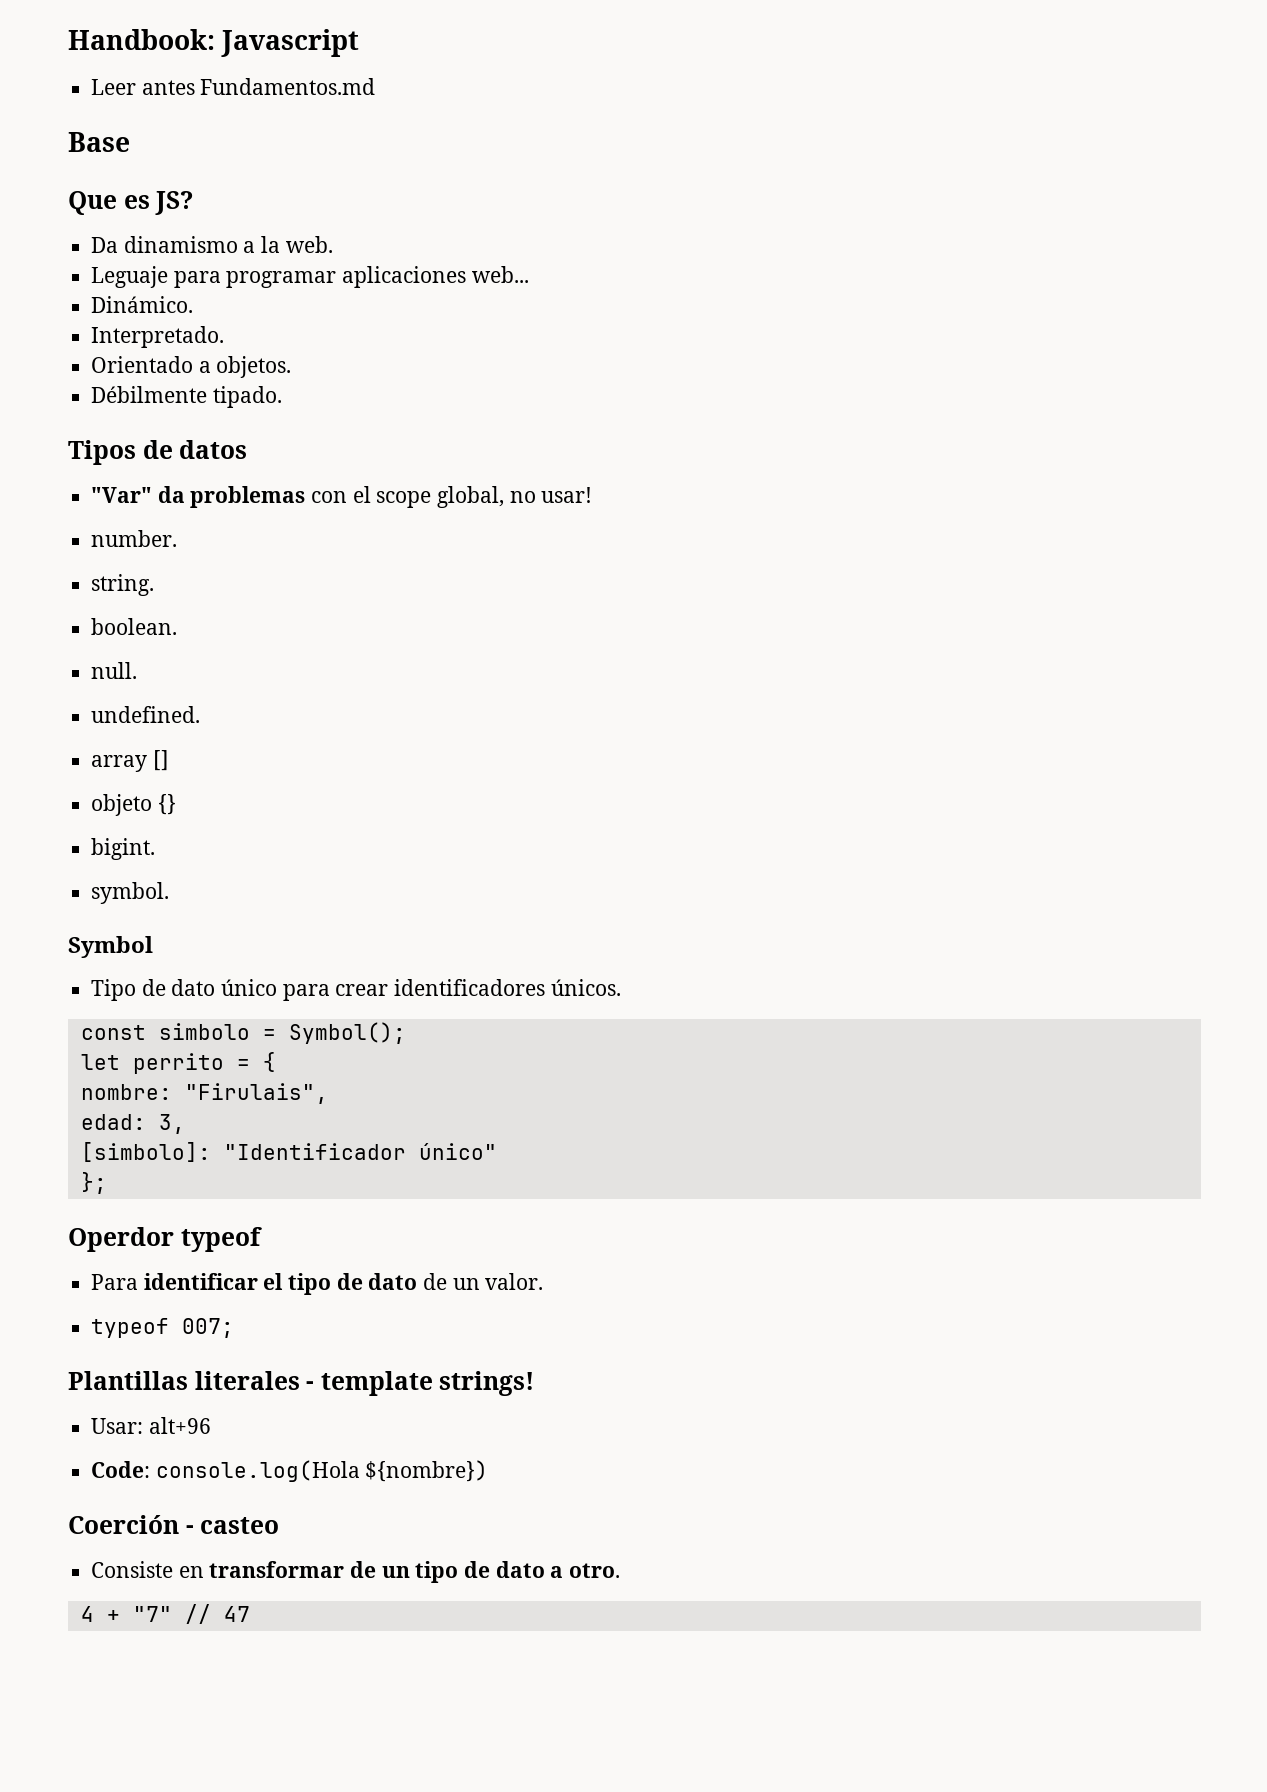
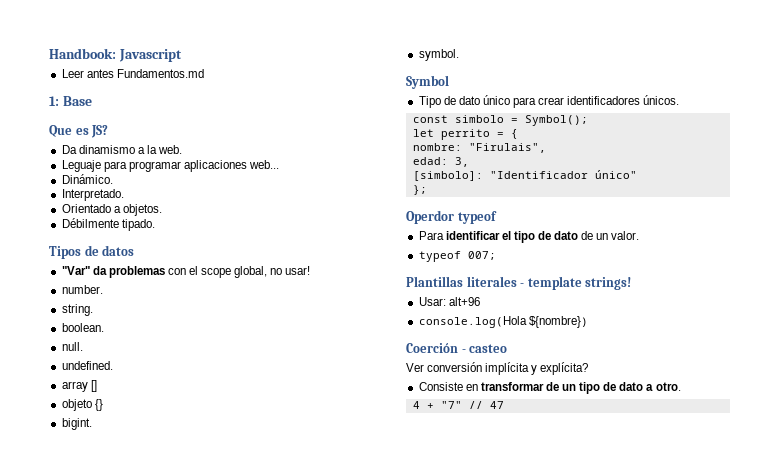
- Base
+ 1: Base
- Code: console.log(Hola ${nombre})
+ console.log(Hola ${nombre})
+ Ver conversión implícita y explícita?

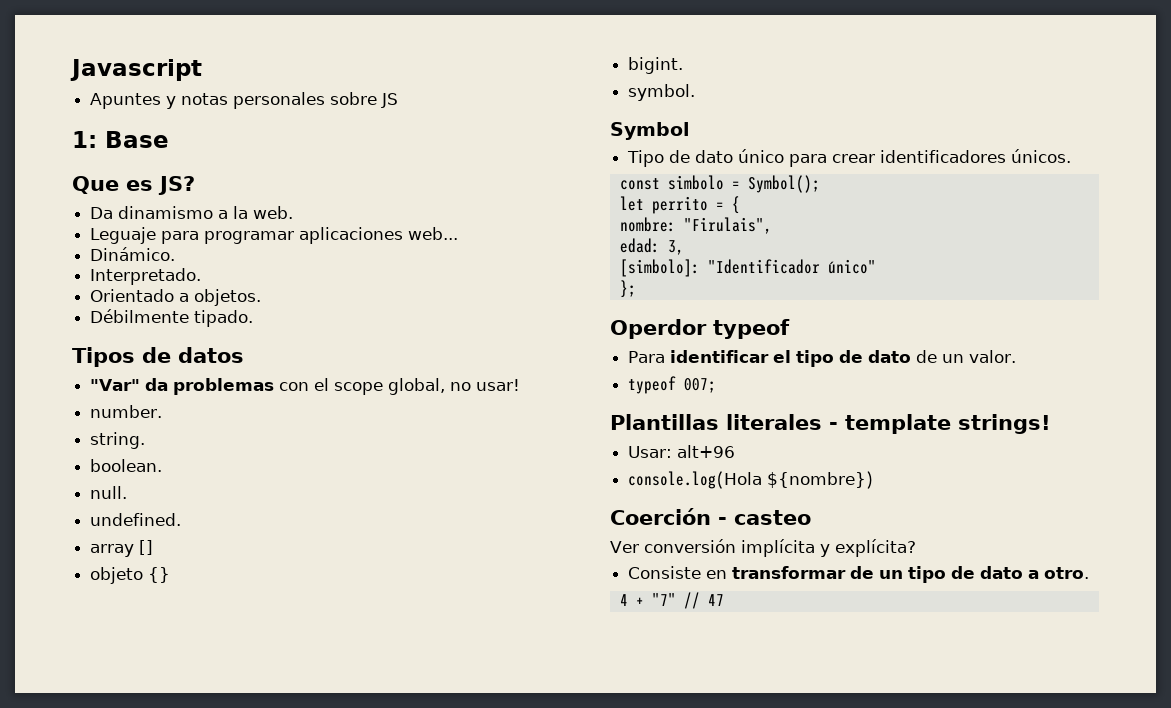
- Handbook: Javascript
+ Javascript
- Leer antes Fundamentos.md
+ Apuntes y notas personales sobre JS

